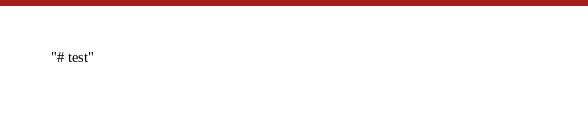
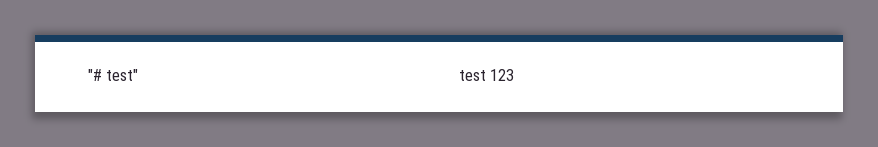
+ test 123

